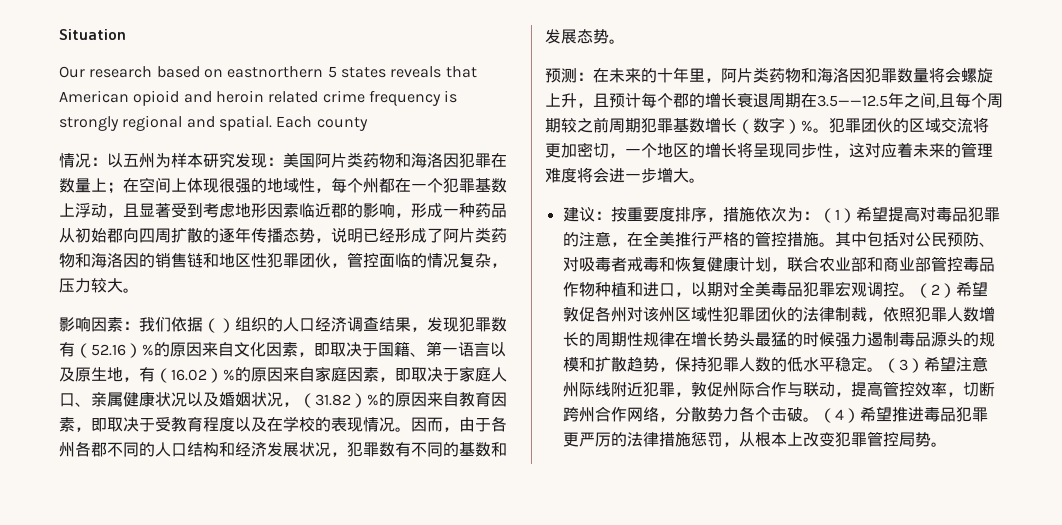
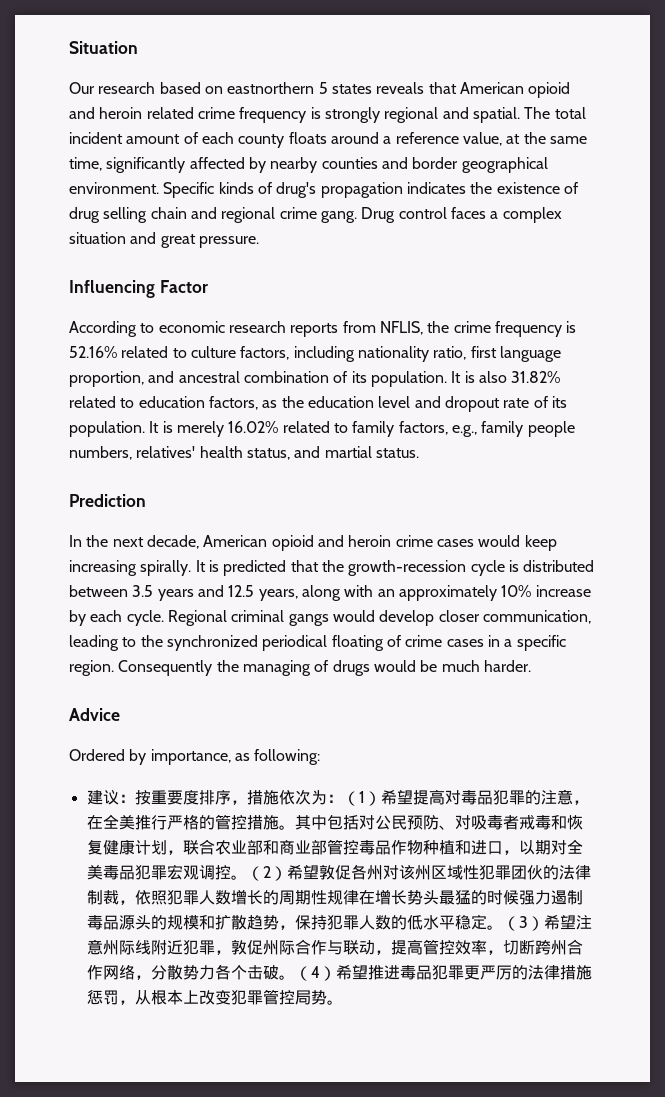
- Each county
- 情况：以五州为样本研究发现：美国阿片类药物和海洛因犯罪在数量上；在空间上体现很强的地域性，每个州都在一个犯罪基数上浮动，且显著受到考虑地形因素临近郡的影响，形成一种药品从初始郡向四周扩散的逐年传播态势，说明已经形成了阿片类药物和海洛因的销售链和地区性犯罪团伙，管控面临的情况复杂，压力较大。
- 影响因素：我们依据（）组织的人口经济调查结果，发现犯罪数有（52.16）%的原因来自文化因素，即取决于国籍、第一语言以及原生地，有（16.02）%的原因来自家庭因素，即取决于家庭人口、亲属健康状况以及婚姻状况，（31.82）%的原因来自教育因素，即取决于受教育程度以及在学校的表现情况。因而，由于各州各郡不同的人口结构和经济发展状况，犯罪数有不同的基数和发展态势。
- 预测：在未来的十年里，阿片类药物和海洛因犯罪数量将会螺旋上升，且预计每个郡的增长衰退周期在3.5——12.5年之间,且每个周期较之前周期犯罪基数增长（数字）%。犯罪团伙的区域交流将更加密切，一个地区的增长将呈现同步性，这对应着未来的管理难度将会进一步增大。
+ The total incident amount of each county floats around a reference value, at the same time, significantly affected by nearby counties and border geographical environment. Specific kinds of drug's propagation indicates the existence of drug selling chain and regional crime gang. Drug control faces a complex situation and great pressure.
+ Influencing Factor
+ According to economic research reports from NFLIS, the crime frequency is 52.16% related to culture factors, including nationality ratio, first language proportion, and ancestral combination of its population. It is also 31.82% related to education factors, as the education level and dropout rate of its population. It is merely 16.02% related to family factors, e.g., family people numbers, relatives' health status, and martial status.
+ Prediction
+ In the next decade, American opioid and heroin crime cases would keep increasing spirally. It is predicted that the growth-recession cycle is distributed between 3.5 years and 12.5 years, along with an approximately 10% increase by each cycle. Regional criminal gangs would develop closer communication, leading to the synchronized periodical floating of crime cases in a specific region. Consequently the managing of drugs would be much harder.
+ Advice
+ Ordered by importance, as following:

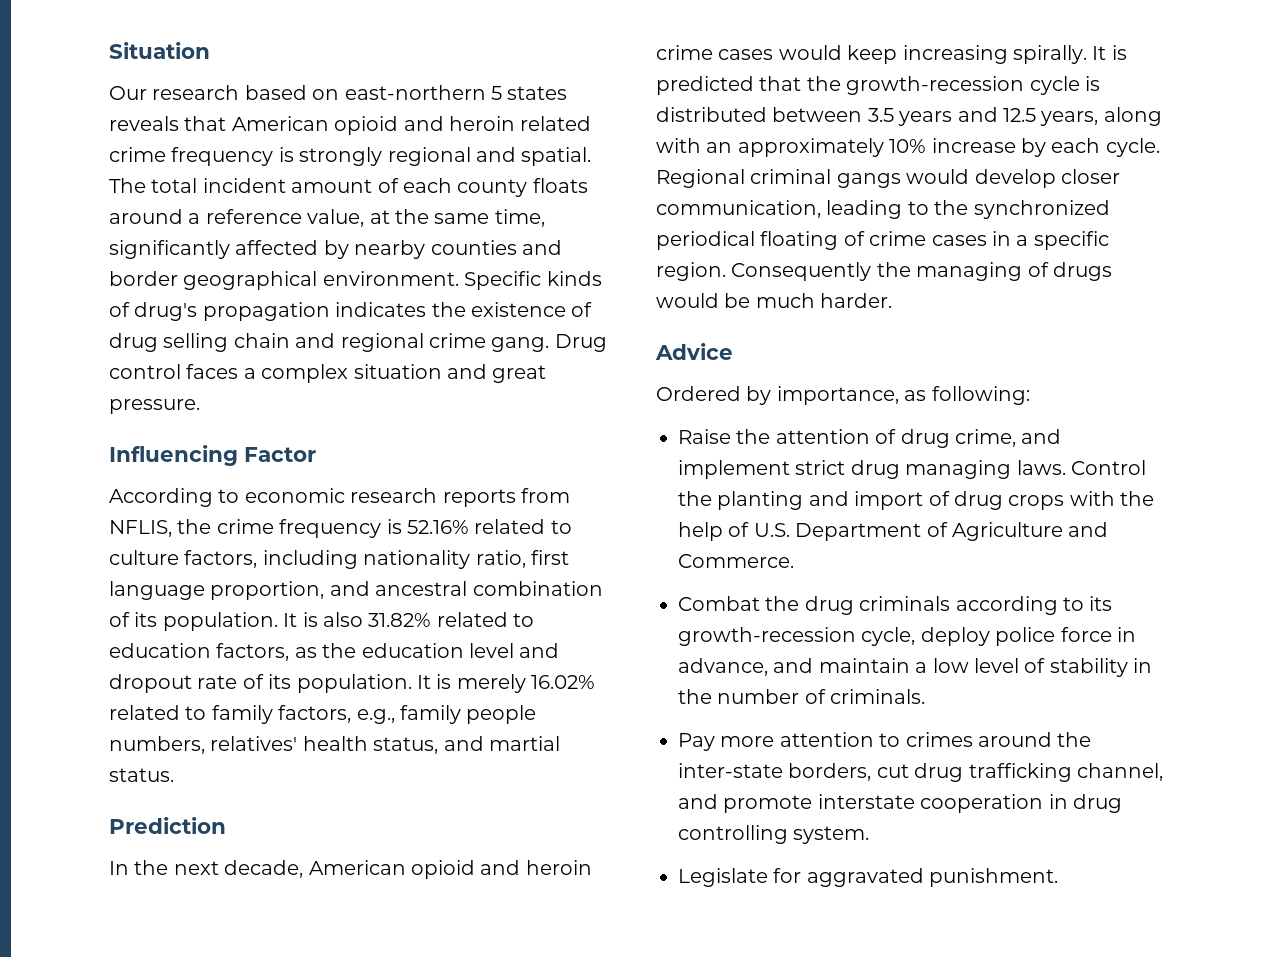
- Our research based on eastnorthern 5 states reveals that American opioid and heroin related crime frequency is strongly regional and spatial.
+ Our research based on east-northern 5 states reveals that American opioid and heroin related crime frequency is strongly regional and spatial.
- 建议：按重要度排序，措施依次为：（1）希望提高对毒品犯罪的注意，在全美推行严格的管控措施。其中包括对公民预防、对吸毒者戒毒和恢复健康计划，联合农业部和商业部管控毒品作物种植和进口，以期对全美毒品犯罪宏观调控。（2）希望敦促各州对该州区域性犯罪团伙的法律制裁，依照犯罪人数增长的周期性规律在增长势头最猛的时候强力遏制毒品源头的规模和扩散趋势，保持犯罪人数的低水平稳定。（3）希望注意州际线附近犯罪，敦促州际合作与联动，提高管控效率，切断跨州合作网络，分散势力各个击破。（4）希望推进毒品犯罪更严厉的法律措施惩罚，从根本上改变犯罪管控局势。
+ Raise the attention of drug crime, and implement strict drug managing laws. Control the planting and import of drug crops with the help of U.S. Department of Agriculture and Commerce.
+ Combat the drug criminals according to its growth-recession cycle, deploy police force in advance, and maintain a low level of stability in the number of criminals.
+ Pay more attention to crimes around the inter-state borders, cut drug trafficking channel, and promote interstate cooperation in drug controlling system.
+ Legislate for aggravated punishment.

